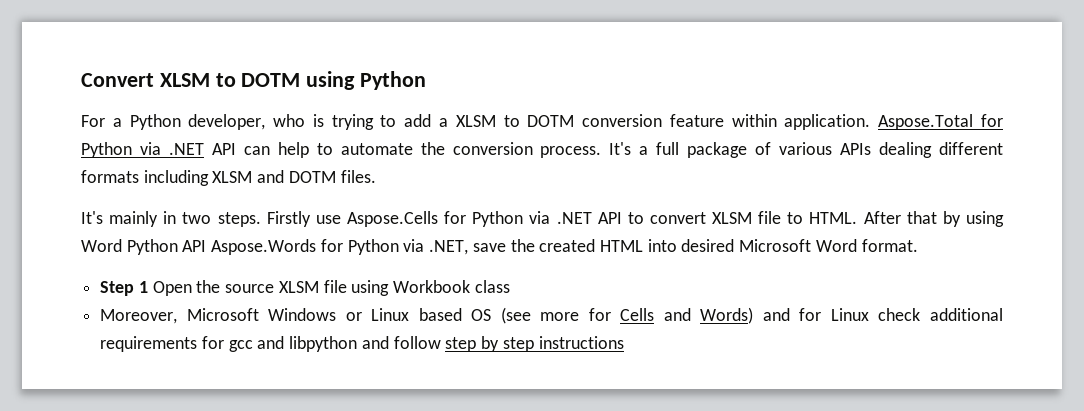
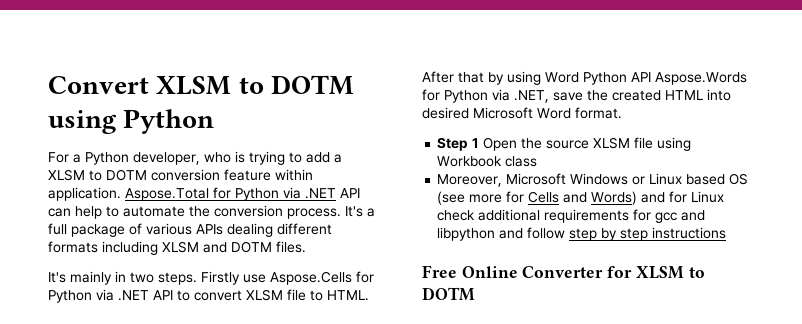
+ Free Online Converter for XLSM to DOTM

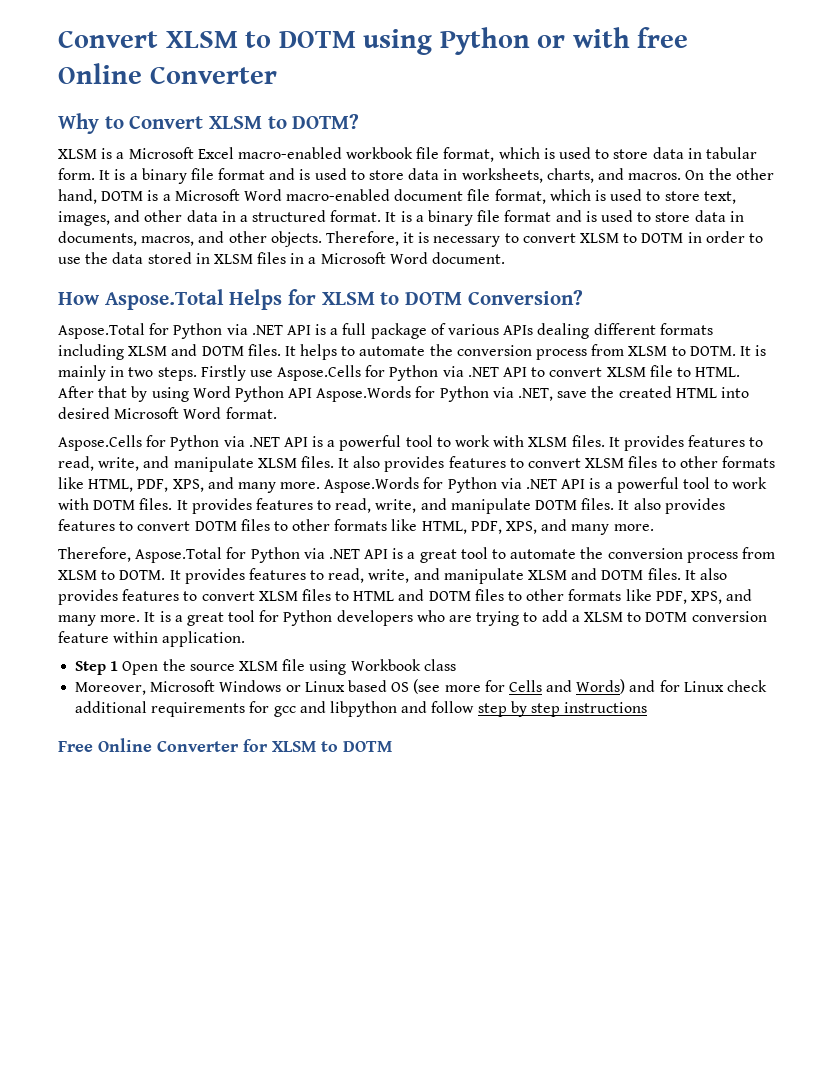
- Convert XLSM to DOTM using Python
- For a Python developer, who is trying to add a XLSM to DOTM conversion feature within application. Aspose.Total for Python via .NET API can help to automate the conversion process. It's a full package of various APIs dealing different formats including XLSM and DOTM files.
- It's mainly in two steps.
+ Convert XLSM to DOTM using Python or with free Online Converter
+ Why to Convert XLSM to DOTM?
+ XLSM is a Microsoft Excel macro-enabled workbook file format, which is used to store data in tabular form. It is a binary file format and is used to store data in worksheets, charts, and macros. On the other hand, DOTM is a Microsoft Word macro-enabled document file format, which is used to store text, images, and other data in a structured format. It is a binary file format and is used to store data in documents, macros, and other objects. Therefore, it is necessary to convert XLSM to DOTM in order to use the data stored in XLSM files in a Microsoft Word document.
+ How Aspose.Total Helps for XLSM to DOTM Conversion?
+ Aspose.Total for Python via .NET API is a full package of various APIs dealing different formats including XLSM and DOTM files. It helps to automate the conversion process from XLSM to DOTM. It is mainly in two steps.
+ Aspose.Cells for Python via .NET API is a powerful tool to work with XLSM files. It provides features to read, write, and manipulate XLSM files. It also provides features to convert XLSM files to other formats like HTML, PDF, XPS, and many more. Aspose.Words for Python via .NET API is a powerful tool to work with DOTM files. It provides features to read, write, and manipulate DOTM files. It also provides features to convert DOTM files to other formats like HTML, PDF, XPS, and many more.
+ Therefore, Aspose.Total for Python via .NET API is a great tool to automate the conversion process from XLSM to DOTM. It provides features to read, write, and manipulate XLSM and DOTM files. It also provides features to convert XLSM files to HTML and DOTM files to other formats like PDF, XPS, and many more. It is a great tool for Python developers who are trying to add a XLSM to DOTM conversion feature within application.

